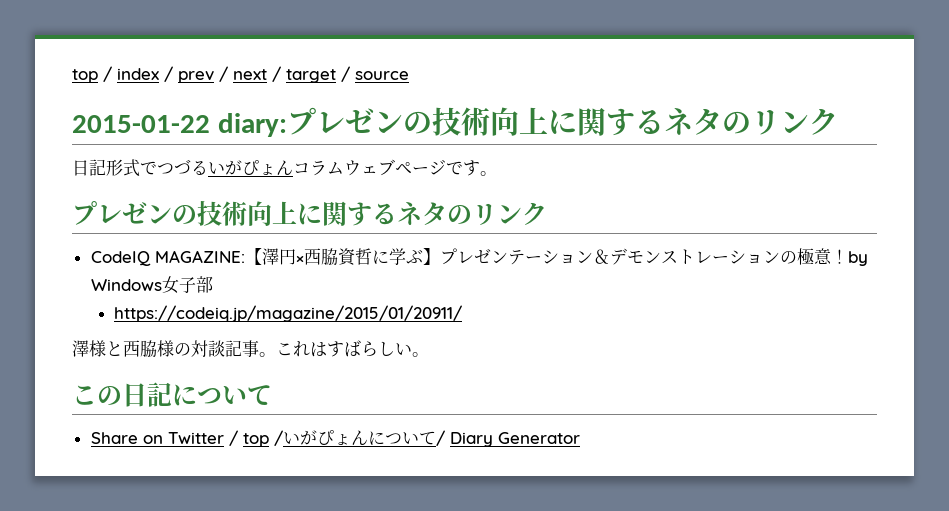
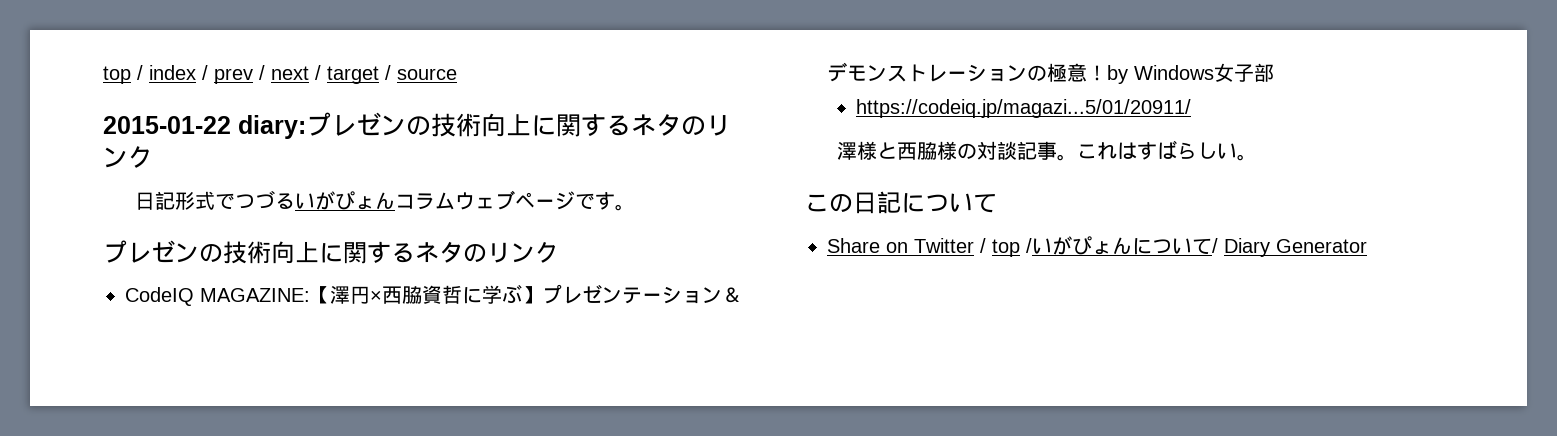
- https://codeiq.jp/magazine/2015/01/20911/
+ https://codeiq.jp/magazi...5/01/20911/

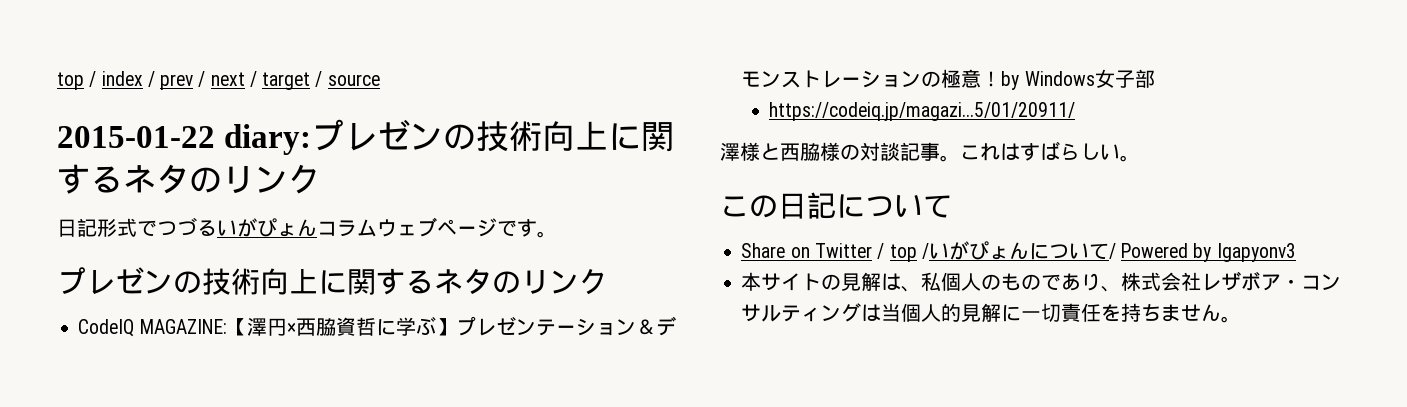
- Share on Twitter / top /いがぴょんについて/ Diary Generator
+ Share on Twitter / top /いがぴょんについて/ Powered by Igapyonv3
+ 本サイトの見解は、私個人のものであり、株式会社レザボア・コンサルティングは当個人的見解に一切責任を持ちません。

